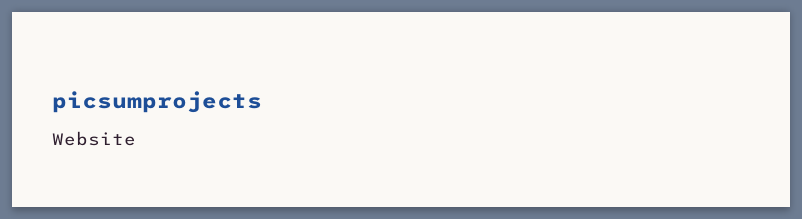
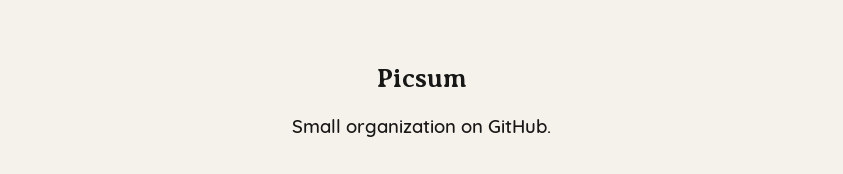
- picsumprojects
- Website
+ Picsum
+ Small organization on GitHub.

